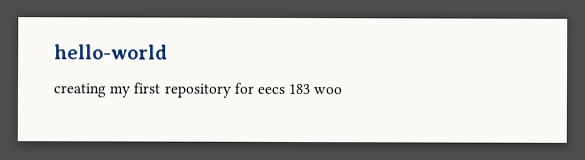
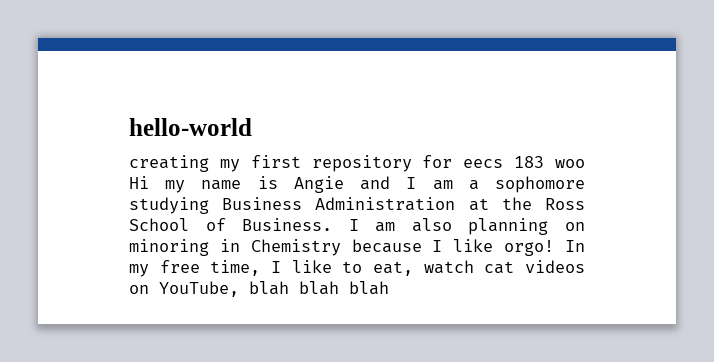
- creating my first repository for eecs 183 woo
+ creating my first repository for eecs 183 woo Hi my name is Angie and I am a sophomore studying Business Administration at the Ross School of Business. I am also planning on minoring in Chemistry because I like orgo! In my free time, I like to eat, watch cat videos on YouTube, blah blah blah

